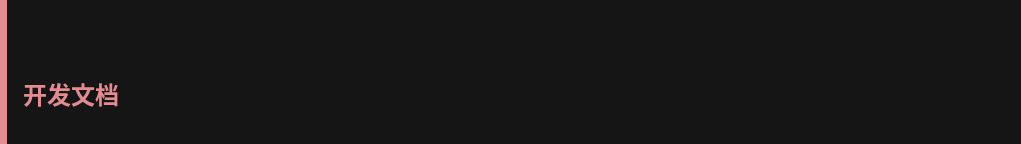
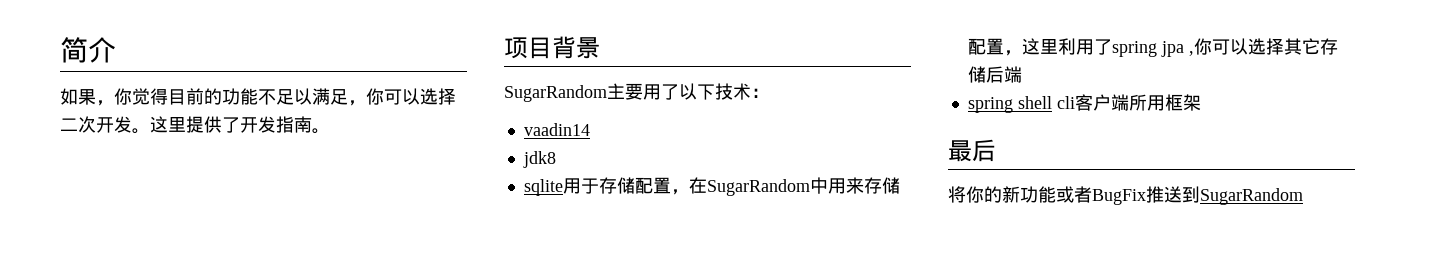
- 开发文档
+ 简介
+ 如果，你觉得目前的功能不足以满足，你可以选择二次开发。这里提供了开发指南。
+ 项目背景
+ SugarRandom主要用了以下技术：
+ vaadin14
+ jdk8
+ sqlite用于存储配置，在SugarRandom中用来存储配置，这里利用了spring jpa ,你可以选择其它存储后端
+ spring shell cli客户端所用框架
+ 最后
+ 将你的新功能或者BugFix推送到SugarRandom

